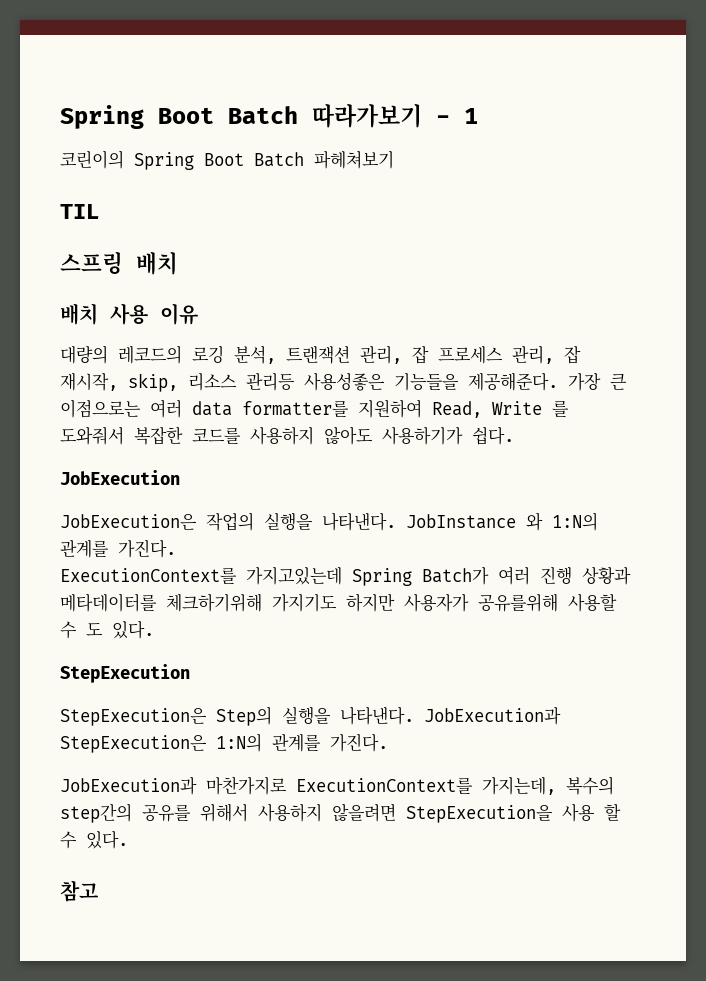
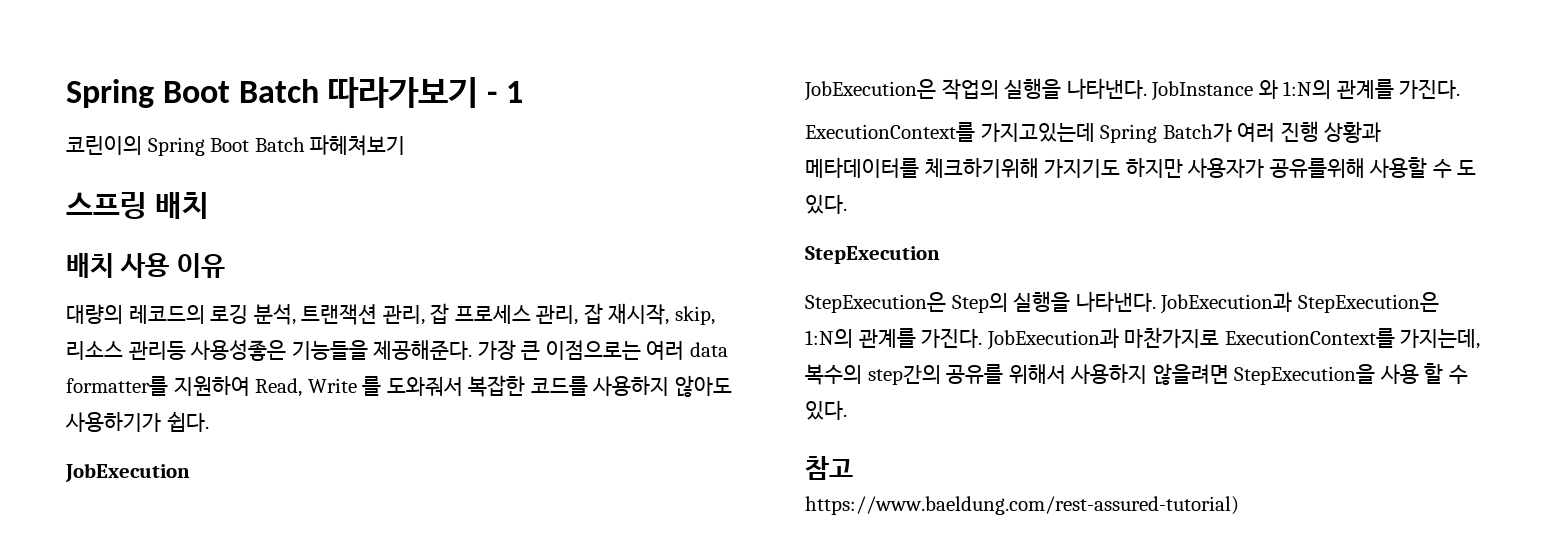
- TIL
- JobExecution과 StepExecution은 1:N의 관계를 가진다.
- JobExecution과 마찬가지로 ExecutionContext를 가지는데, 복수의 step간의 공유를 위해서 사용하지 않을려면 StepExecution을 사용 할 수 있다.
+ JobExecution과 StepExecution은 1:N의 관계를 가진다. JobExecution과 마찬가지로 ExecutionContext를 가지는데, 복수의 step간의 공유를 위해서 사용하지 않을려면 StepExecution을 사용 할 수 있다.
+ https://www.baeldung.com/rest-assured-tutorial)

